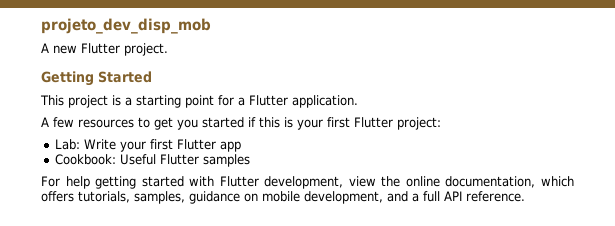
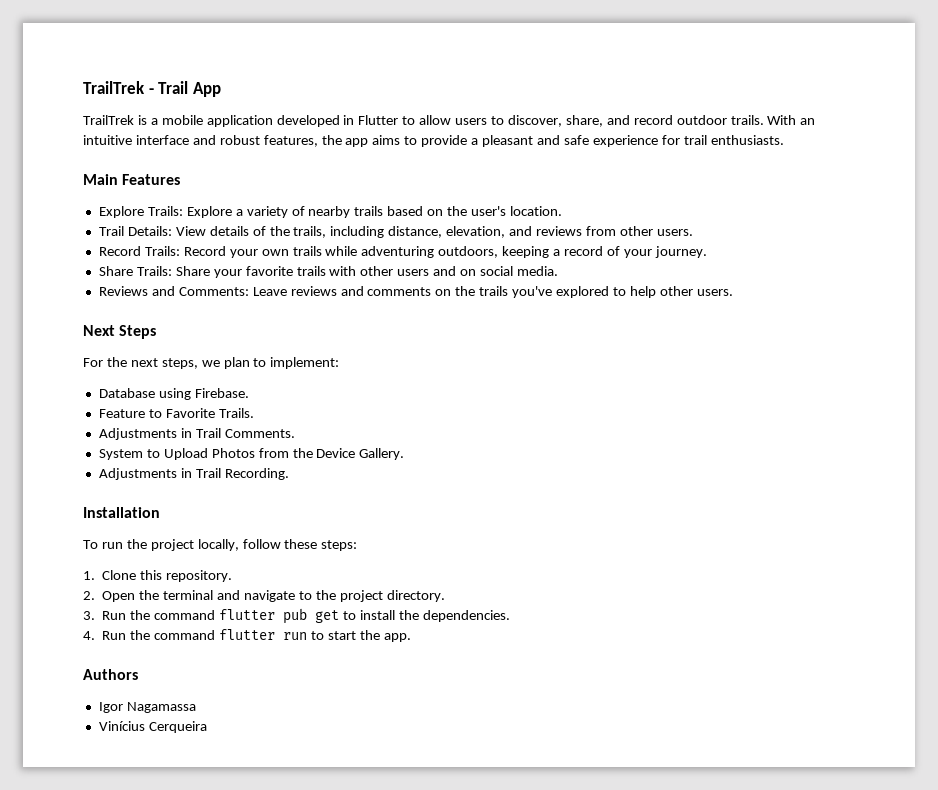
- projeto_dev_disp_mob
- A new Flutter project.
- Getting Started
- This project is a starting point for a Flutter application.
- A few resources to get you started if this is your first Flutter project:
- Lab: Write your first Flutter app
- Cookbook: Useful Flutter samples
- For help getting started with Flutter development, view the online documentation, which offers tutorials, samples, guidance on mobile development, and a full API reference.
+ TrailTrek - Trail App
+ TrailTrek is a mobile application developed in Flutter to allow users to discover, share, and record outdoor trails. With an intuitive interface and robust features, the app aims to provide a pleasant and safe experience for trail enthusiasts.
+ Main Features
+ Explore Trails: Explore a variety of nearby trails based on the user's location.
+ Trail Details: View details of the trails, including distance, elevation, and reviews from other users.
+ Record Trails: Record your own trails while adventuring outdoors, keeping a record of your journey.
+ Share Trails: Share your favorite trails with other users and on social media.
+ Reviews and Comments: Leave reviews and comments on the trails you've explored to help other users.
+ Next Steps
+ For the next steps, we plan to implement:
+ Database using Firebase.
+ Feature to Favorite Trails.
+ Adjustments in Trail Comments.
+ System to Upload Photos from the Device Gallery.
+ Adjustments in Trail Recording.
+ Installation
+ To run the project locally, follow these steps:
+ 1. Clone this repository.
+ 2. Open the terminal and navigate to the project directory.
+ 3. Run the command flutter pub get to install the dependencies.
+ 4. Run the command flutter run to start the app.
+ Authors
+ Igor Nagamassa
+ Vinícius Cerqueira

